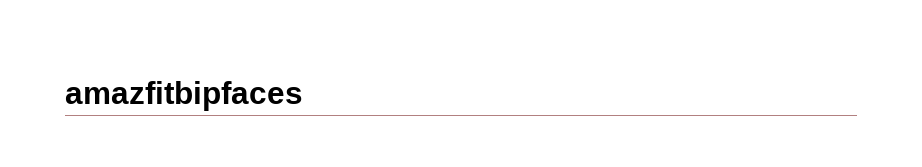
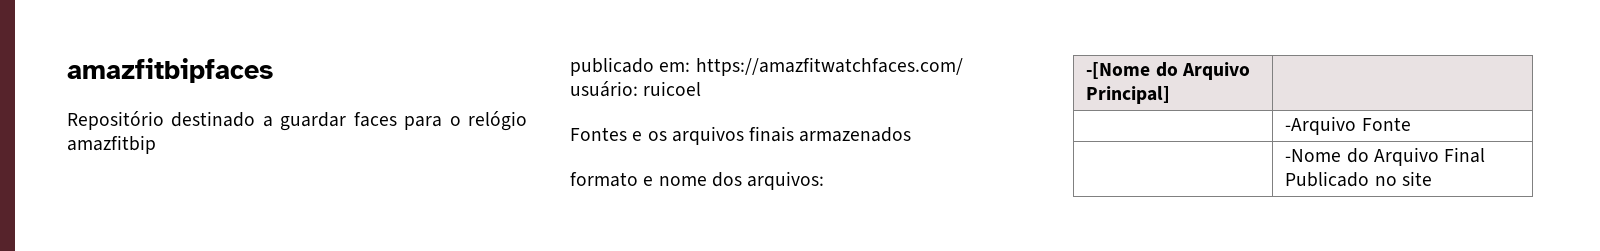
+ Repositório destinado a guardar faces para o relógio amazfitbip
+ publicado em: https://amazfitwatchfaces.com/ usuário: ruicoel
+ Fontes e os arquivos finais armazenados
+ formato e nome dos arquivos:
+ -[Nome do Arquivo Principal] |
+ | -Arquivo Fonte
+ | -Nome do Arquivo Final Publicado no site

